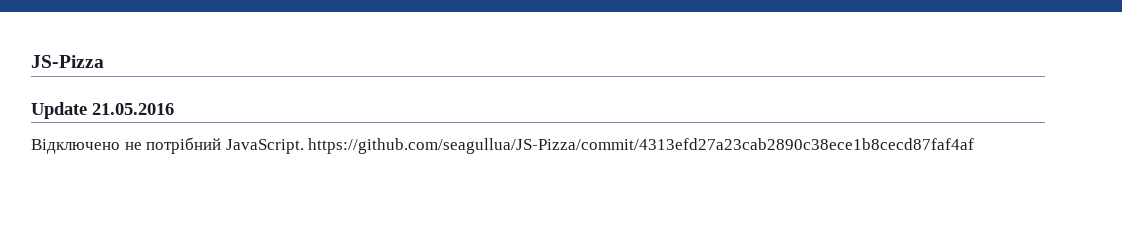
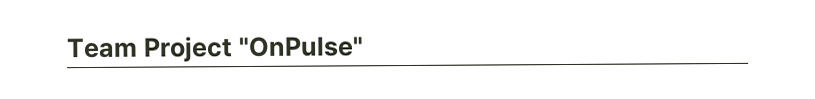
- JS-Pizza
- Update 21.05.2016
- Відключено не потрібний JavaScript. https://github.com/seagullua/JS-Pizza/commit/4313efd27a23cab2890c38ece1b8cecd87faf4af
+ Team Project "OnPulse"

